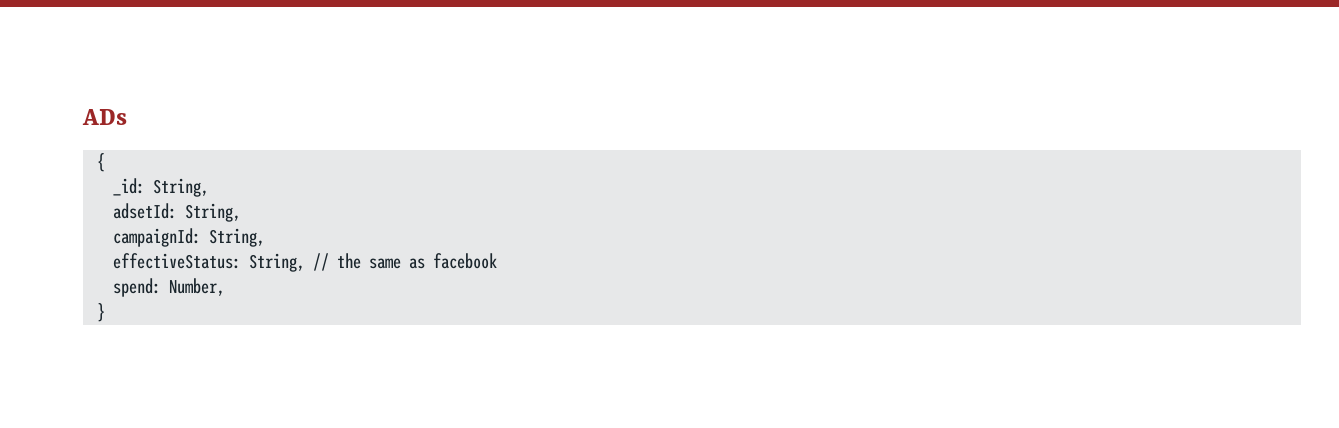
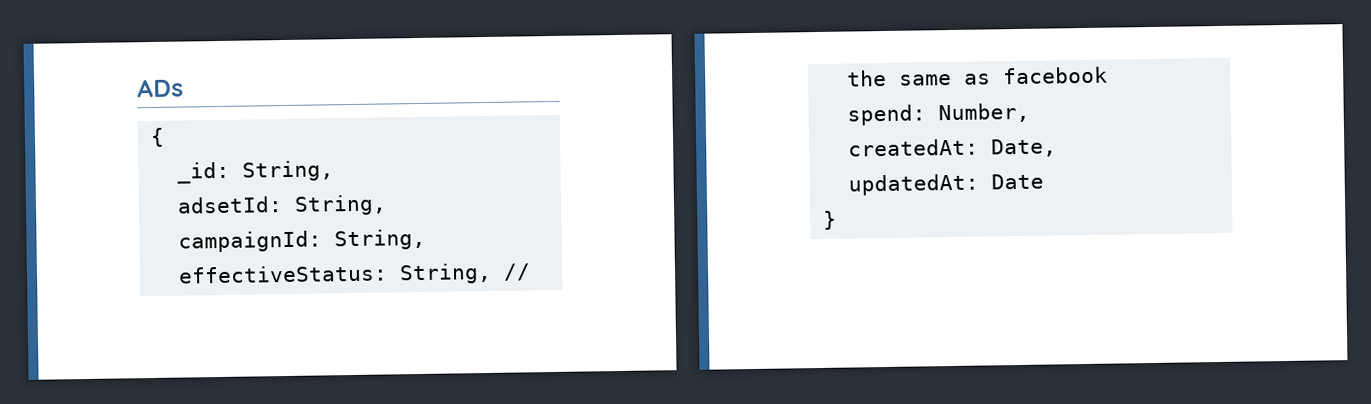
+ createdAt: Date,
+ updatedAt: Date

